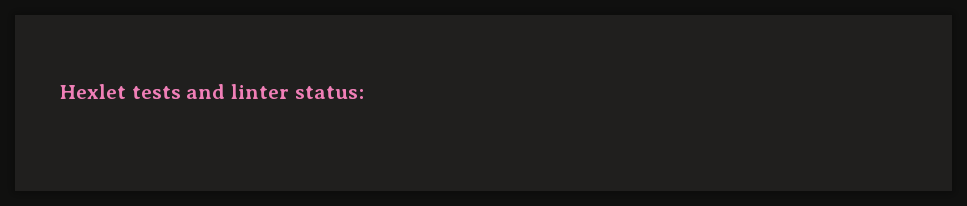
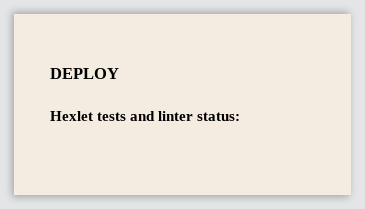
+ DEPLOY

